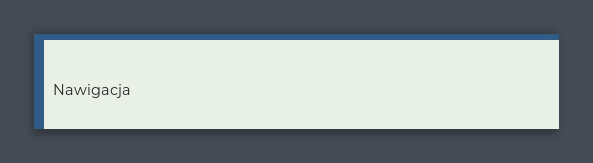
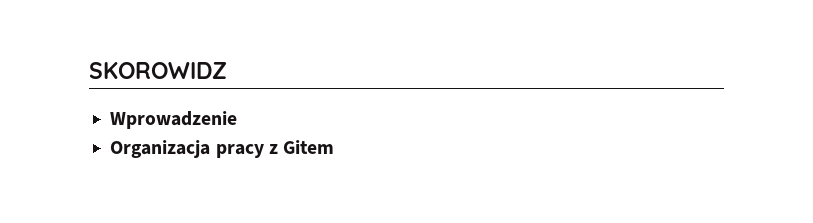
- Nawigacja
+ SKOROWIDZ
+ Wprowadzenie
+ Organizacja pracy z Gitem

